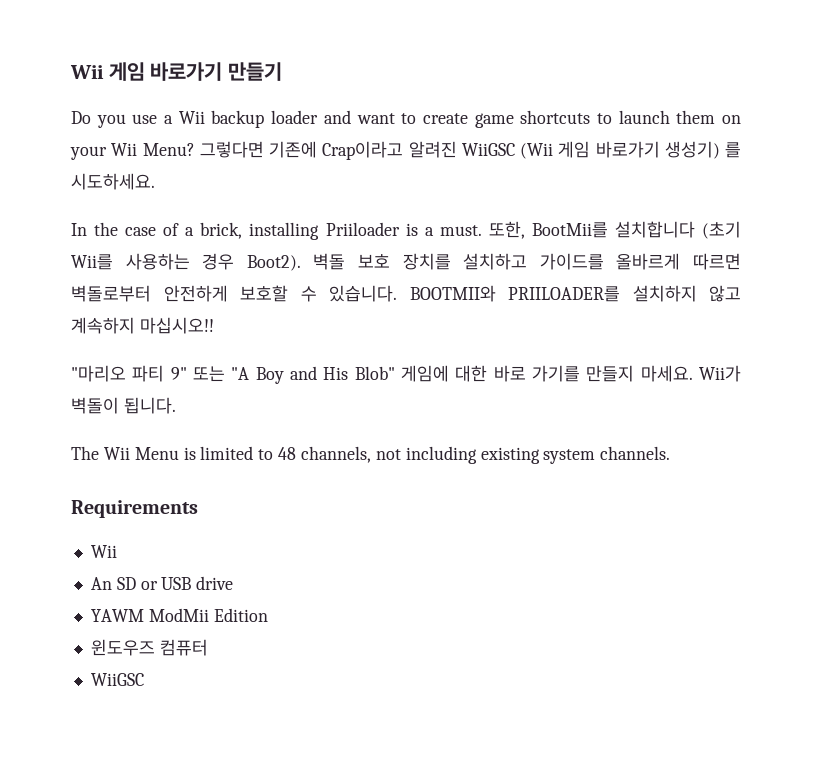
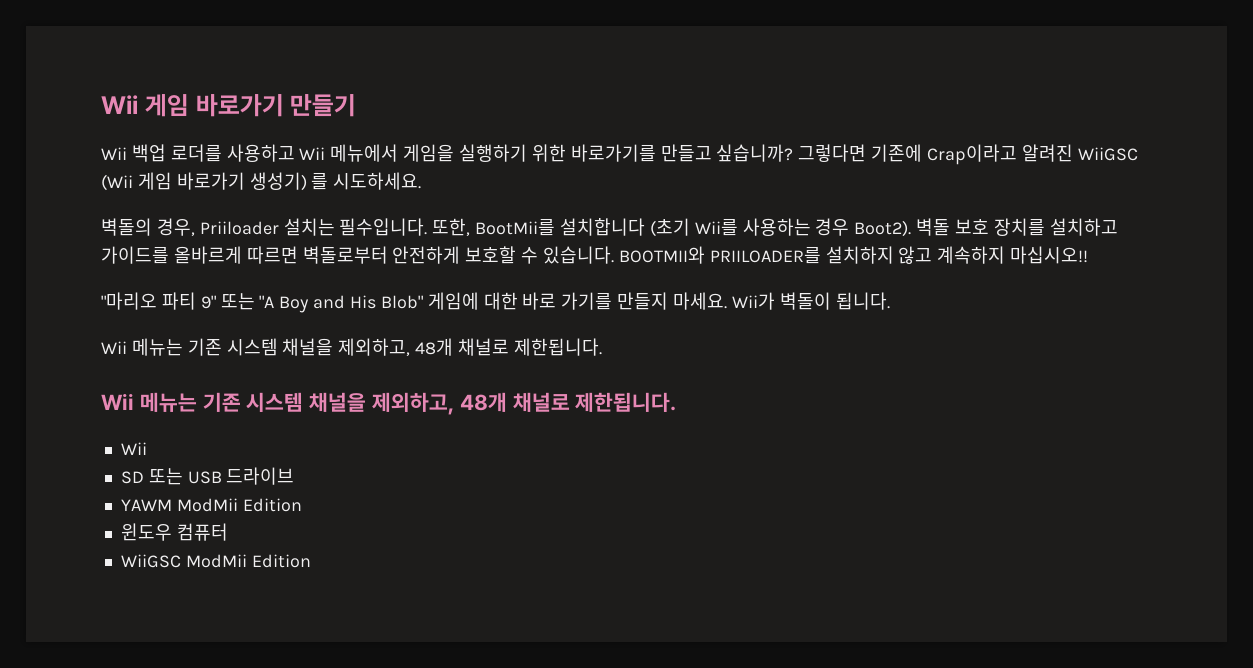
- Do you use a Wii backup loader and want to create game shortcuts to launch them on your Wii Menu?
+ Wii 백업 로더를 사용하고 Wii 메뉴에서 게임을 실행하기 위한 바로가기를 만들고 싶습니까?
- In the case of a brick, installing Priiloader is a must.
+ 벽돌의 경우, Priiloader 설치는 필수입니다.
  Wii가 벽돌이 됩니다.
- The Wii Menu is limited to 48 channels, not including existing system channels.
- Requirements
+ Wii 메뉴는 기존 시스템 채널을 제외하고, 48개 채널로 제한됩니다.
+ Wii 메뉴는 기존 시스템 채널을 제외하고, 48개 채널로 제한됩니다.
  Wii
- An SD or USB drive
+ SD 또는 USB 드라이브
- 윈도우즈 컴퓨터
- WiiGSC
+ 윈도우 컴퓨터
+ WiiGSC ModMii Edition

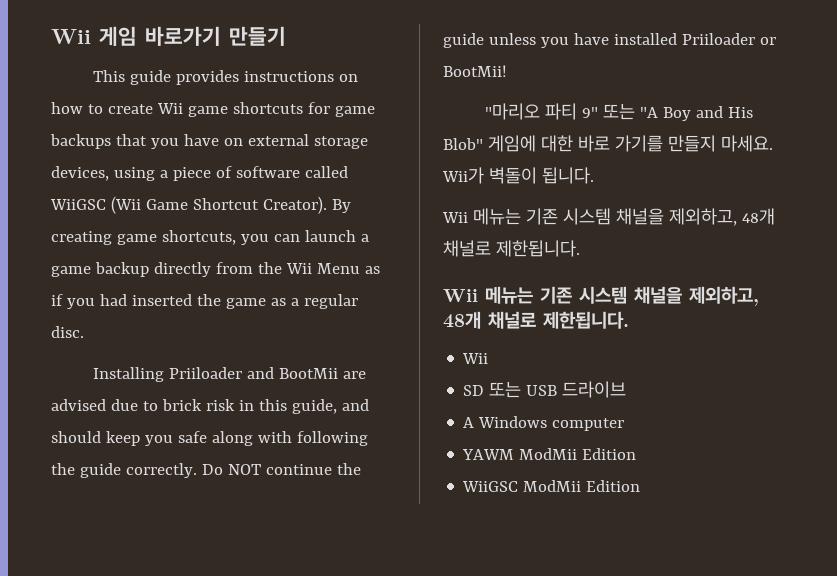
- Wii 백업 로더를 사용하고 Wii 메뉴에서 게임을 실행하기 위한 바로가기를 만들고 싶습니까? 그렇다면 기존에 Crap이라고 알려진 WiiGSC (Wii 게임 바로가기 생성기) 를 시도하세요.
- 벽돌의 경우, Priiloader 설치는 필수입니다. 또한, BootMii를 설치합니다 (초기 Wii를 사용하는 경우 Boot2). 벽돌 보호 장치를 설치하고 가이드를 올바르게 따르면 벽돌로부터 안전하게 보호할 수 있습니다. BOOTMII와 PRIILOADER를 설치하지 않고 계속하지 마십시오!!
+ This guide provides instructions on how to create Wii game shortcuts for game backups that you have on external storage devices, using a piece of software called WiiGSC (Wii Game Shortcut Creator). By creating game shortcuts, you can launch a game backup directly from the Wii Menu as if you had inserted the game as a regular disc.
+ Installing Priiloader and BootMii are advised due to brick risk in this guide, and should keep you safe along with following the guide correctly. Do NOT continue the guide unless you have installed Priiloader or BootMii!
+ A Windows computer
- 윈도우 컴퓨터

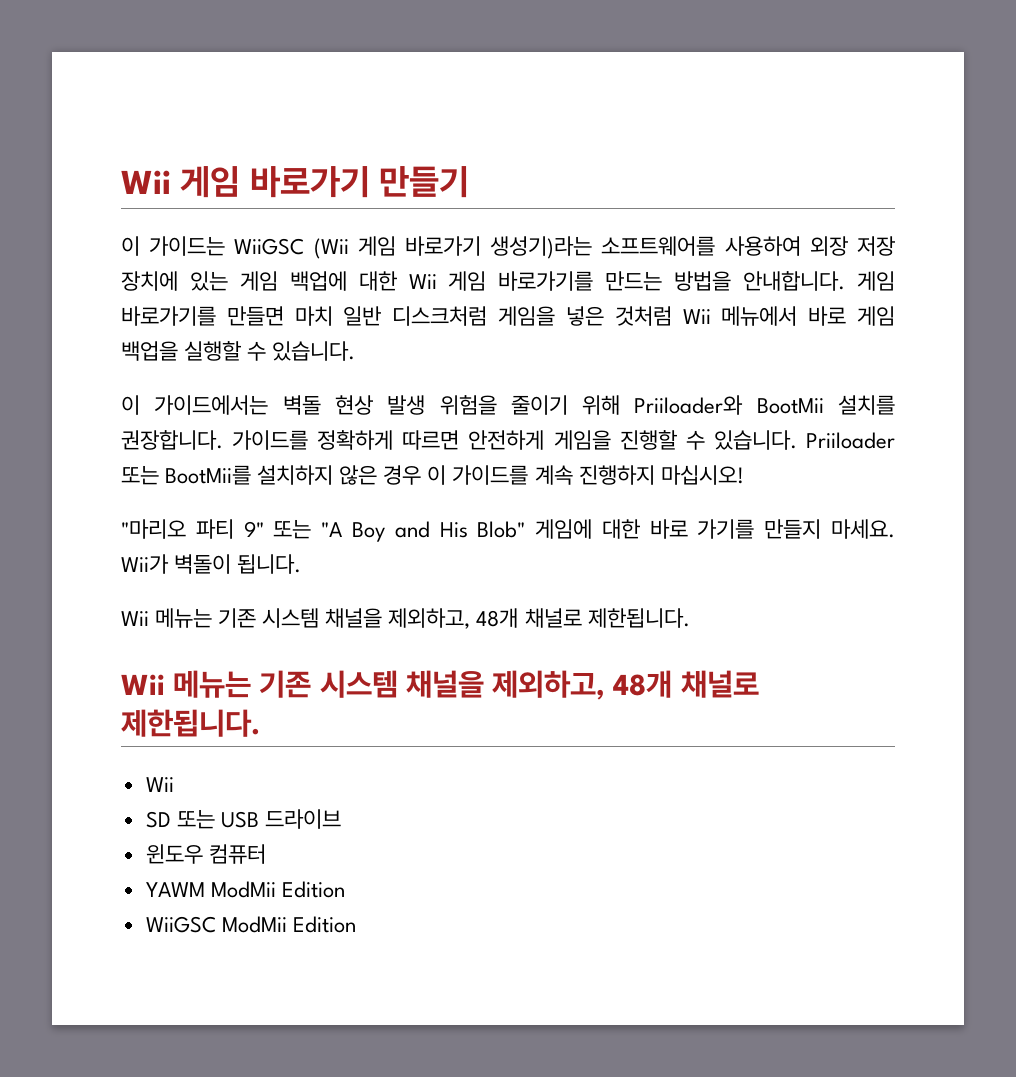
- This guide provides instructions on how to create Wii game shortcuts for game backups that you have on external storage devices, using a piece of software called WiiGSC (Wii Game Shortcut Creator). By creating game shortcuts, you can launch a game backup directly from the Wii Menu as if you had inserted the game as a regular disc.
- Installing Priiloader and BootMii are advised due to brick risk in this guide, and should keep you safe along with following the guide correctly. Do NOT continue the guide unless you have installed Priiloader or BootMii!
+ 이 가이드는 WiiGSC (Wii 게임 바로가기 생성기)라는 소프트웨어를 사용하여 외장 저장 장치에 있는 게임 백업에 대한 Wii 게임 바로가기를 만드는 방법을 안내합니다. 게임 바로가기를 만들면 마치 일반 디스크처럼 게임을 넣은 것처럼 Wii 메뉴에서 바로 게임 백업을 실행할 수 있습니다.
+ 이 가이드에서는 벽돌 현상 발생 위험을 줄이기 위해 Priiloader와 BootMii 설치를 권장합니다. 가이드를 정확하게 따르면 안전하게 게임을 진행할 수 있습니다. Priiloader 또는 BootMii를 설치하지 않은 경우 이 가이드를 계속 진행하지 마십시오!
- A Windows computer
+ 윈도우 컴퓨터

